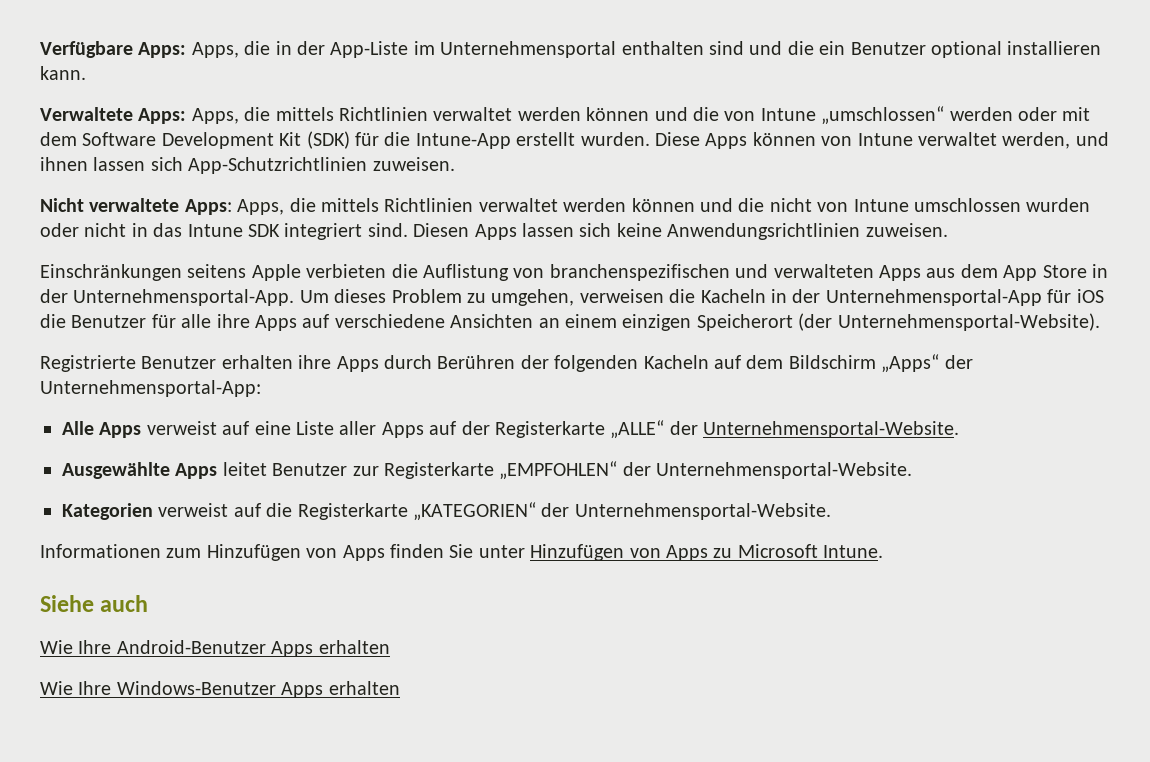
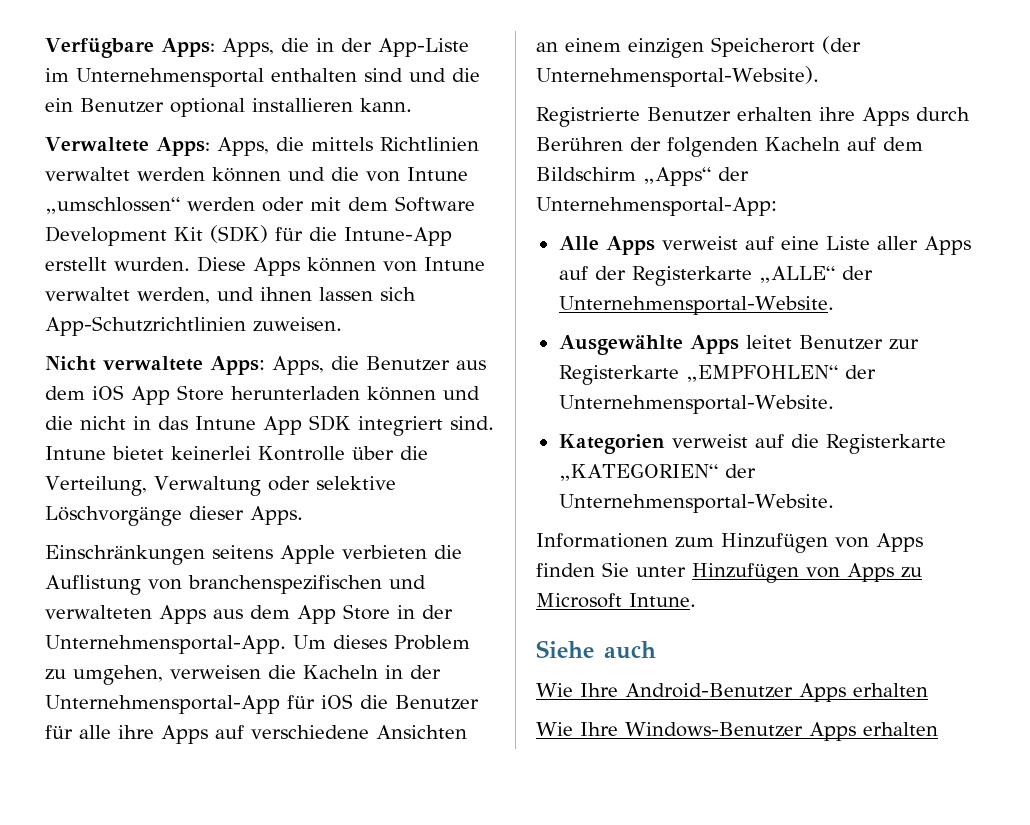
- Nicht verwaltete Apps: Apps, die mittels Richtlinien verwaltet werden können und die nicht von Intune umschlossen wurden oder nicht in das Intune SDK integriert sind.
+ Nicht verwaltete Apps: Apps, die Benutzer aus dem iOS App Store herunterladen können und die nicht in das Intune App SDK integriert sind.
- Diesen Apps lassen sich keine Anwendungsrichtlinien zuweisen.
+ Intune bietet keinerlei Kontrolle über die Verteilung, Verwaltung oder selektive Löschvorgänge dieser Apps.

